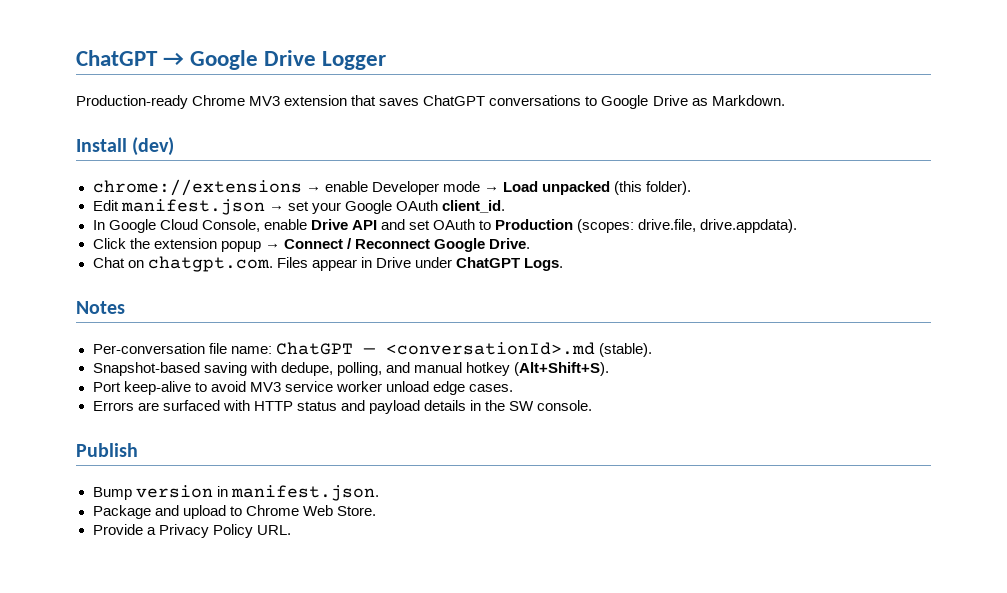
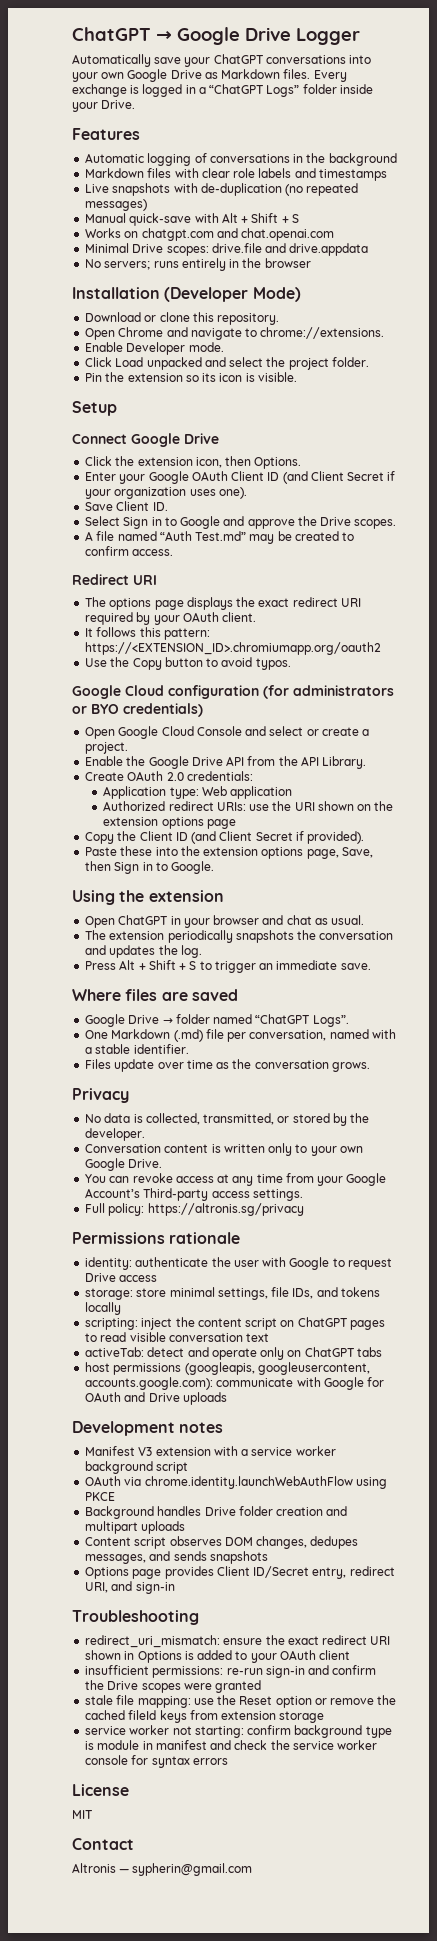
- Production-ready Chrome MV3 extension that saves ChatGPT conversations to Google Drive as Markdown.
- Install (dev)
- chrome://extensions → enable Developer mode → Load unpacked (this folder).
- Edit manifest.json → set your Google OAuth client_id.
- In Google Cloud Console, enable Drive API and set OAuth to Production (scopes: drive.file, drive.appdata).
- Click the extension popup → Connect / Reconnect Google Drive.
- Chat on chatgpt.com. Files appear in Drive under ChatGPT Logs.
- Notes
- Per-conversation file name: ChatGPT — <conversationId>.md (stable).
- Snapshot-based saving with dedupe, polling, and manual hotkey (Alt+Shift+S).
- Port keep-alive to avoid MV3 service worker unload edge cases.
- Errors are surfaced with HTTP status and payload details in the SW console.
- Publish
- Bump version in manifest.json.
- Package and upload to Chrome Web Store.
- Provide a Privacy Policy URL.
+ Automatically save your ChatGPT conversations into your own Google Drive as Markdown files. Every exchange is logged in a “ChatGPT Logs” folder inside your Drive.
+ Features
+ Automatic logging of conversations in the background
+ Markdown files with clear role labels and timestamps
+ Live snapshots with de-duplication (no repeated messages)
+ Manual quick-save with Alt + Shift + S
+ Works on chatgpt.com and chat.openai.com
+ Minimal Drive scopes: drive.file and drive.appdata
+ No servers; runs entirely in the browser
+ Installation (Developer Mode)
+ Download or clone this repository.
+ Open Chrome and navigate to chrome://extensions.
+ Enable Developer mode.
+ Click Load unpacked and select the project folder.
+ Pin the extension so its icon is visible.
+ Setup
+ Connect Google Drive
+ Click the extension icon, then Options.
+ Enter your Google OAuth Client ID (and Client Secret if your organization uses one).
+ Save Client ID.
+ Select Sign in to Google and approve the Drive scopes.
+ A file named “Auth Test.md” may be created to confirm access.
+ Redirect URI
+ The options page displays the exact redirect URI required by your OAuth client.
+ It follows this pattern: https://<EXTENSION_ID>.chromiumapp.org/oauth2
+ Use the Copy button to avoid typos.
+ Google Cloud configuration (for administrators or BYO credentials)
+ Open Google Cloud Console and select or create a project.
+ Enable the Google Drive API from the API Library.
+ Create OAuth 2.0 credentials:
+ Application type: Web application
+ Authorized redirect URIs: use the URI shown on the extension options page
+ Copy the Client ID (and Client Secret if provided).
+ Paste these into the extension options page, Save, then Sign in to Google.
+ Using the extension
+ Open ChatGPT in your browser and chat as usual.
+ The extension periodically snapshots the conversation and updates the log.
+ Press Alt + Shift + S to trigger an immediate save.
+ Where files are saved
+ Google Drive → folder named “ChatGPT Logs”.
+ One Markdown (.md) file per conversation, named with a stable identifier.
+ Files update over time as the conversation grows.
+ Privacy
+ No data is collected, transmitted, or stored by the developer.
+ Conversation content is written only to your own Google Drive.
+ You can revoke access at any time from your Google Account’s Third-party access settings.
+ Full policy: https://altronis.sg/privacy
+ Permissions rationale
+ identity: authenticate the user with Google to request Drive access
+ storage: store minimal settings, file IDs, and tokens locally
+ scripting: inject the content script on ChatGPT pages to read visible conversation text
+ activeTab: detect and operate only on ChatGPT tabs
+ host permissions (googleapis, googleusercontent, accounts.google.com): communicate with Google for OAuth and Drive uploads
+ Development notes
+ Manifest V3 extension with a service worker background script
+ OAuth via chrome.identity.launchWebAuthFlow using PKCE
+ Background handles Drive folder creation and multipart uploads
+ Content script observes DOM changes, dedupes messages, and sends snapshots
+ Options page provides Client ID/Secret entry, redirect URI, and sign-in
+ Troubleshooting
+ redirect_uri_mismatch: ensure the exact redirect URI shown in Options is added to your OAuth client
+ insufficient permissions: re-run sign-in and confirm the Drive scopes were granted
+ stale file mapping: use the Reset option or remove the cached fileId keys from extension storage
+ service worker not starting: confirm background type is module in manifest and check the service worker console for syntax errors
+ License
+ MIT
+ Contact
+ Altronis — sypherin@gmail.com

